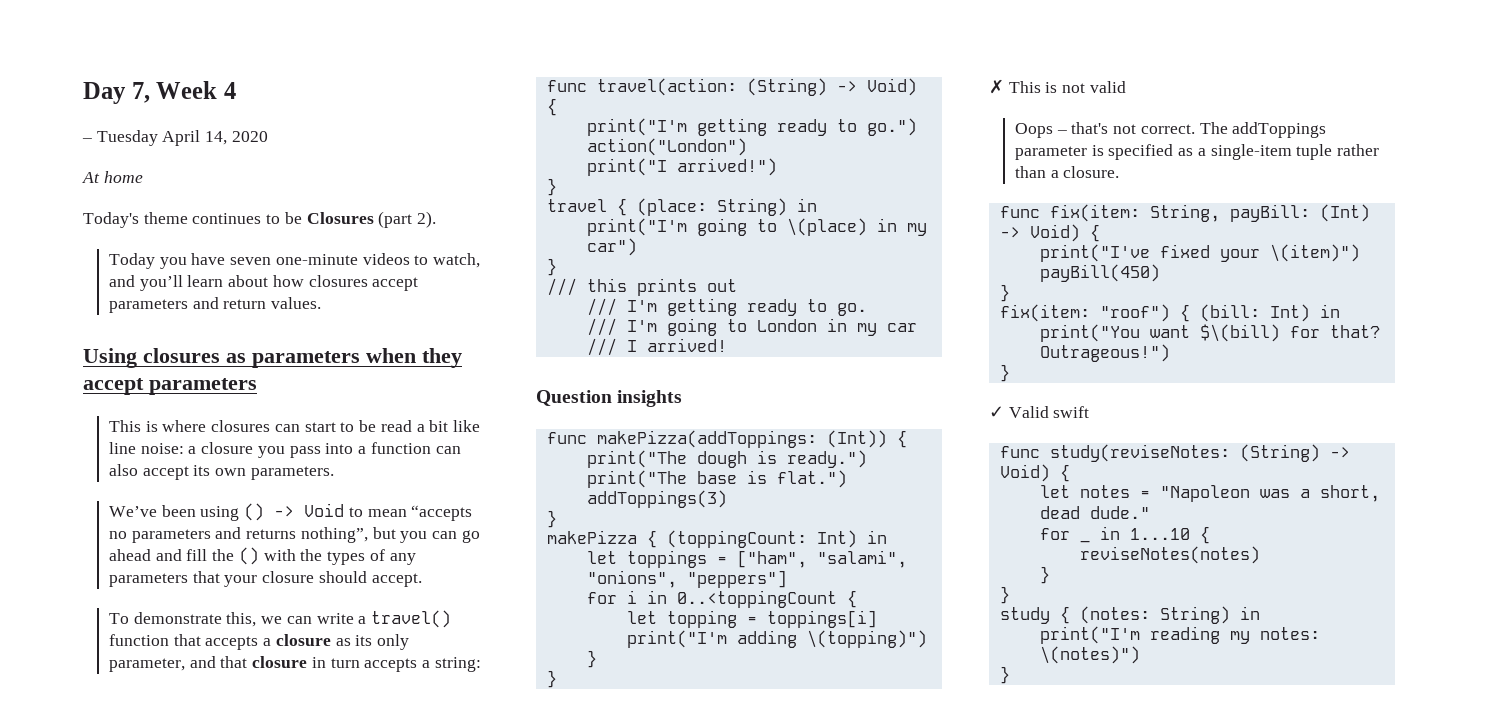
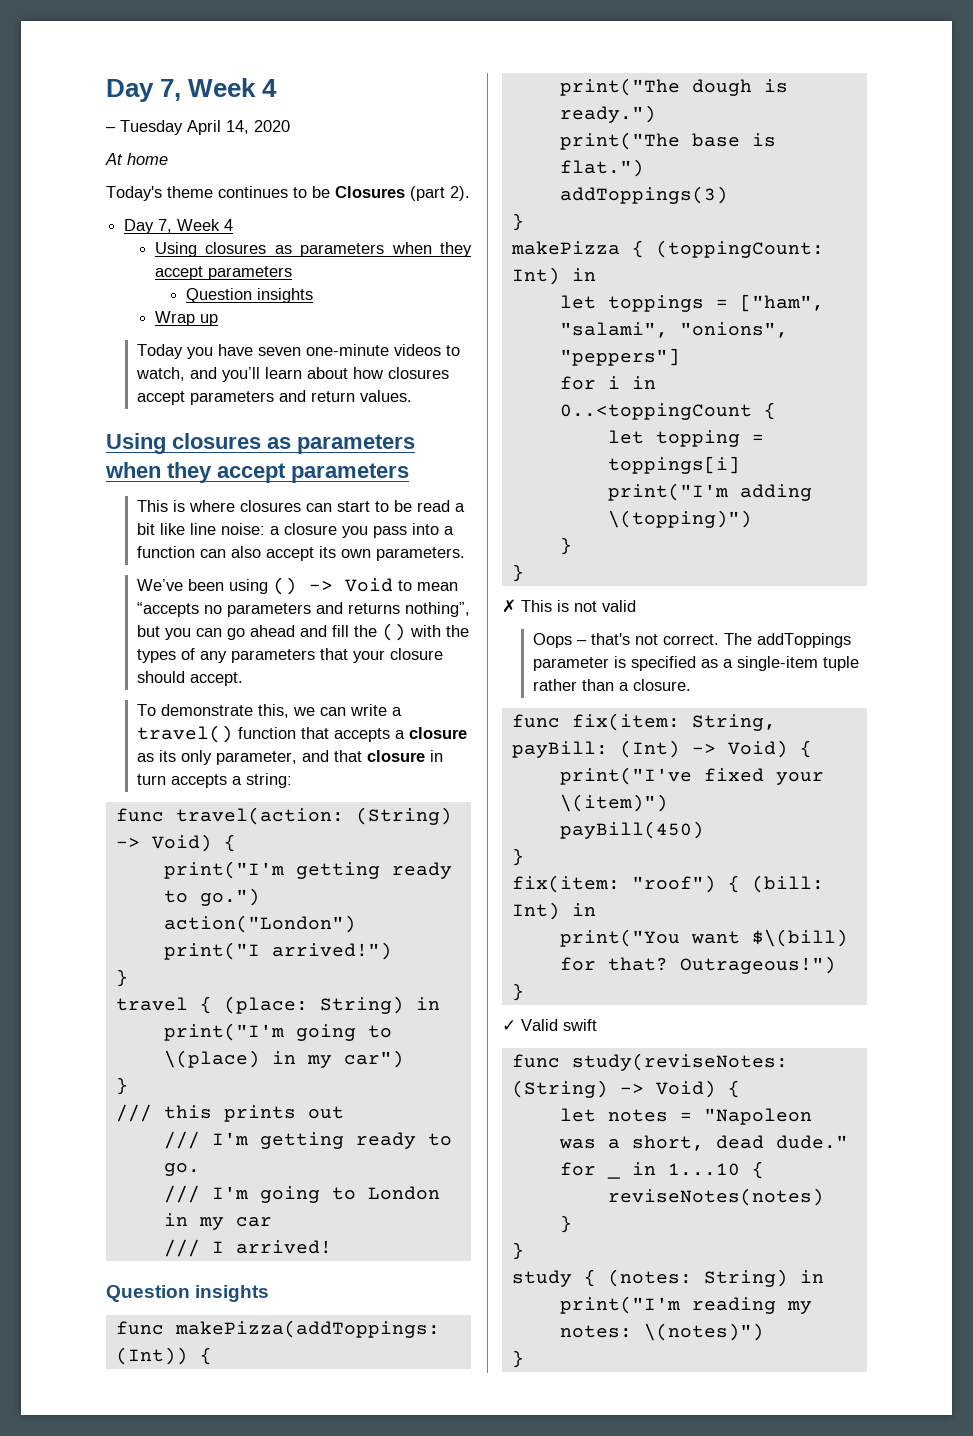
  Today's theme continues to be Closures (part 2).
+ Day 7, Week 4
+ Using closures as parameters when they accept parameters
+ Question insights
+ Wrap up

